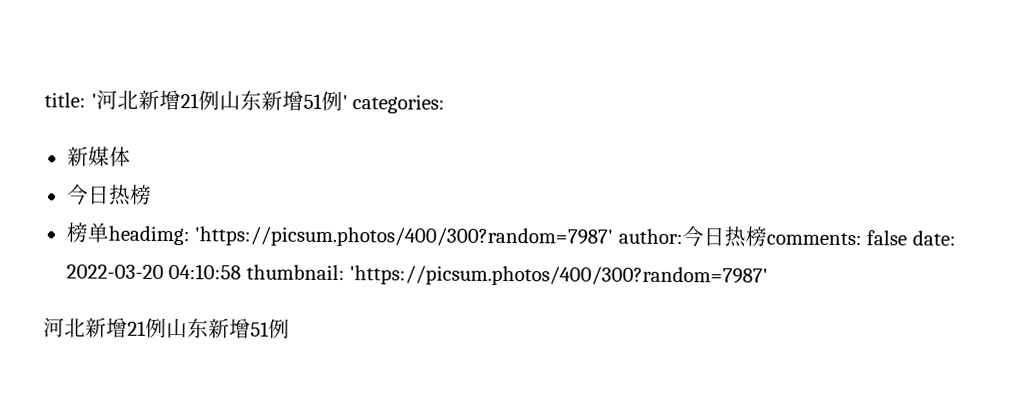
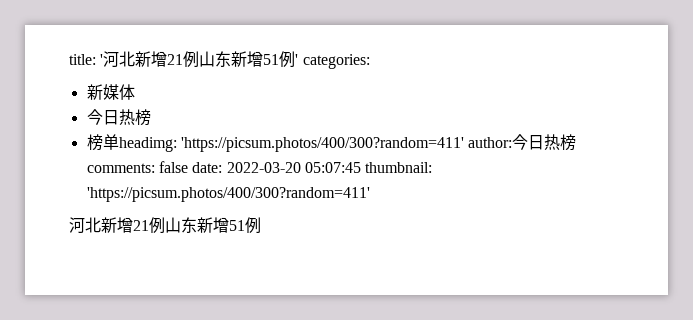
- 榜单headimg: 'https://picsum.photos/400/300?random=7987' author:今日热榜comments: false date: 2022-03-20 04:10:58 thumbnail: 'https://picsum.photos/400/300?random=7987'
+ 榜单headimg: 'https://picsum.photos/400/300?random=411' author:今日热榜comments: false date: 2022-03-20 05:07:45 thumbnail: 'https://picsum.photos/400/300?random=411'

